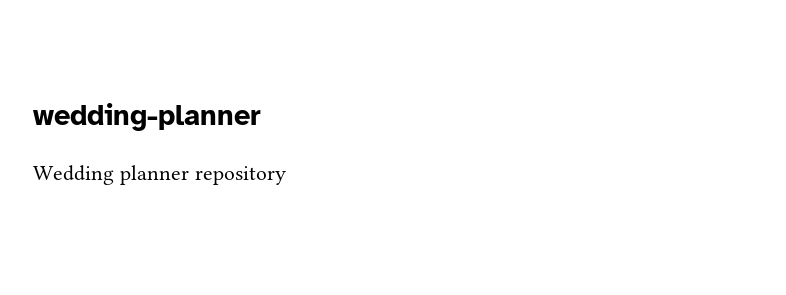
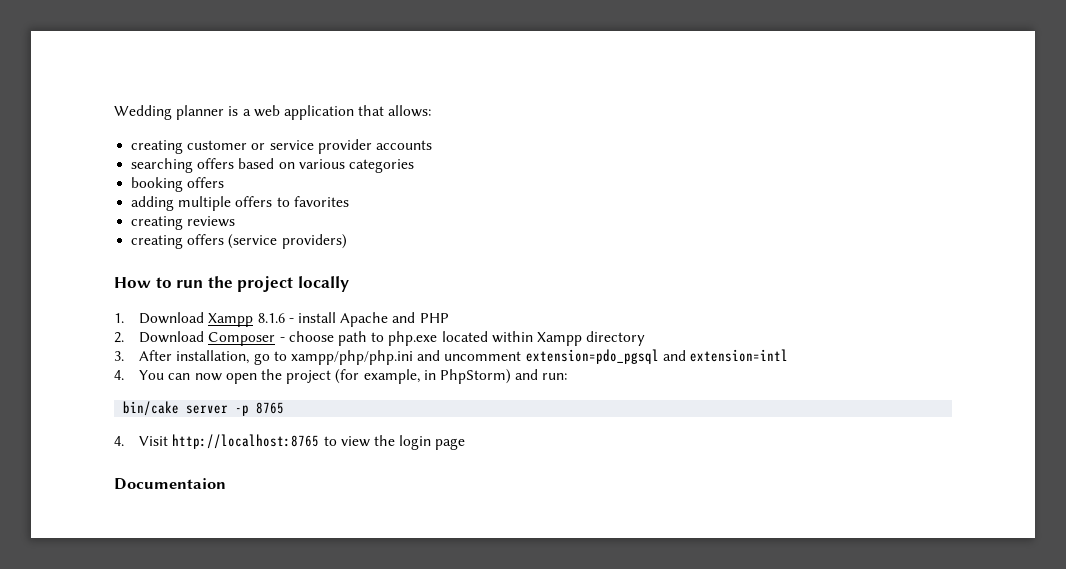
- wedding-planner
- Wedding planner repository
+ Wedding planner is a web application that allows:
+ creating customer or service provider accounts
+ searching offers based on various categories
+ booking offers
+ adding multiple offers to favorites
+ creating reviews
+ creating offers (service providers)
+ How to run the project locally
+ 1. Download Xampp 8.1.6 - install Apache and PHP
+ 2. Download Composer - choose path to php.exe located within Xampp directory
+ 3. After installation, go to xampp/php/php.ini and uncomment extension=pdo_pgsql and extension=intl
+ 4. You can now open the project (for example, in PhpStorm) and run:
+ bin/cake server -p 8765
+ 4. Visit http://localhost:8765 to view the login page
+ Documentaion

